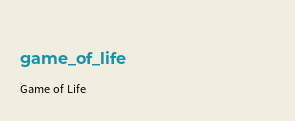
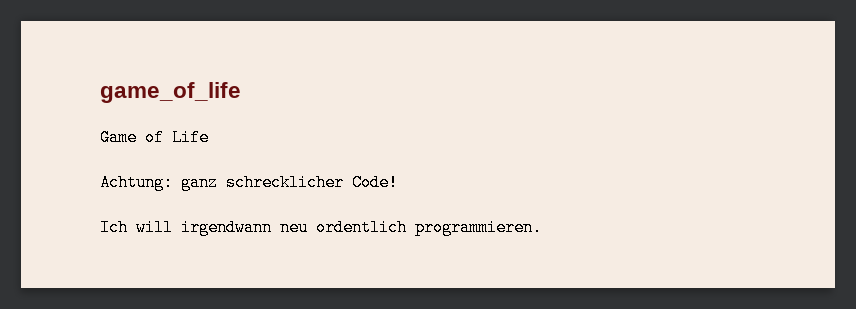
+ Achtung: ganz schrecklicher Code!
+ Ich will irgendwann neu ordentlich programmieren.

